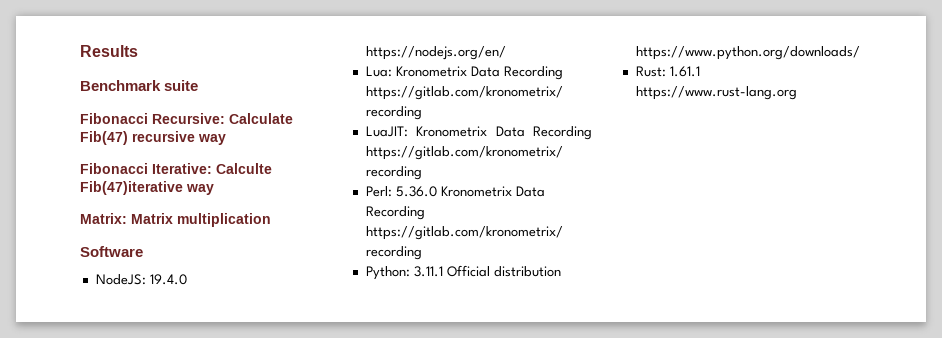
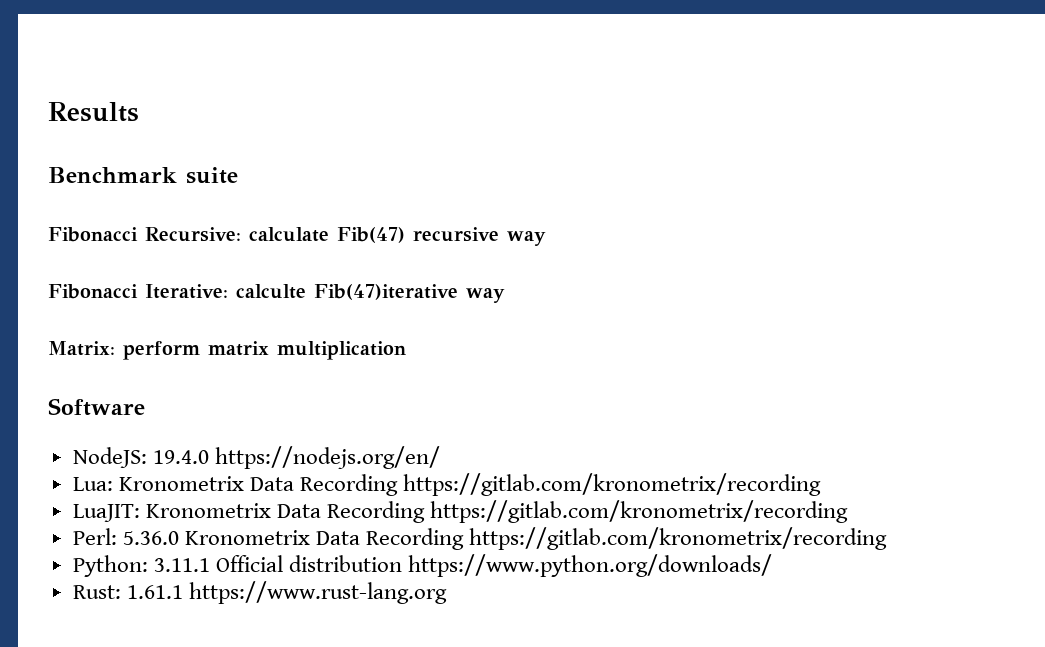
- Fibonacci Recursive: Calculate Fib(47) recursive way
+ Fibonacci Recursive: calculate Fib(47) recursive way
- Fibonacci Iterative: Calculte Fib(47)iterative way
+ Fibonacci Iterative: calculte Fib(47)iterative way
- Matrix: Matrix multiplication
+ Matrix: perform matrix multiplication

